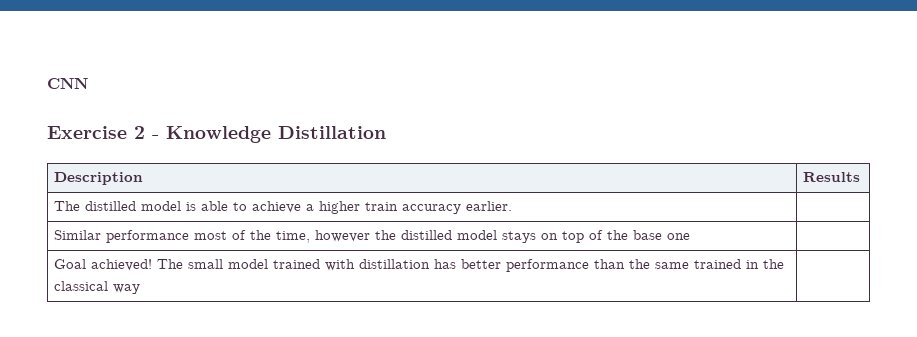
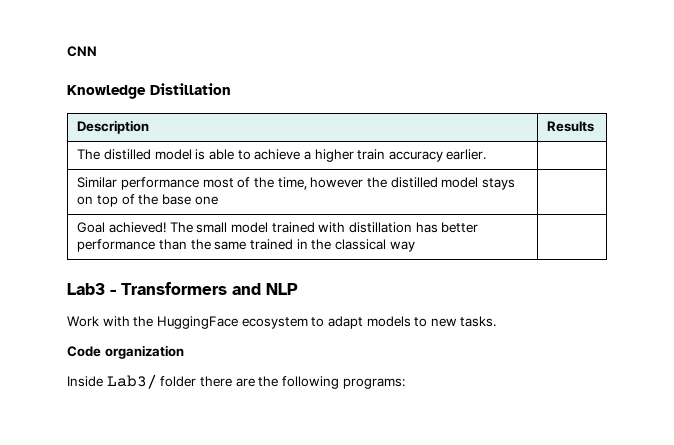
- Exercise 2 - Knowledge Distillation
+ Knowledge Distillation
+ Lab3 - Transformers and NLP
+ Work with the HuggingFace ecosystem to adapt models to new tasks.
+ Code organization
+ Inside Lab3/ folder there are the following programs:

